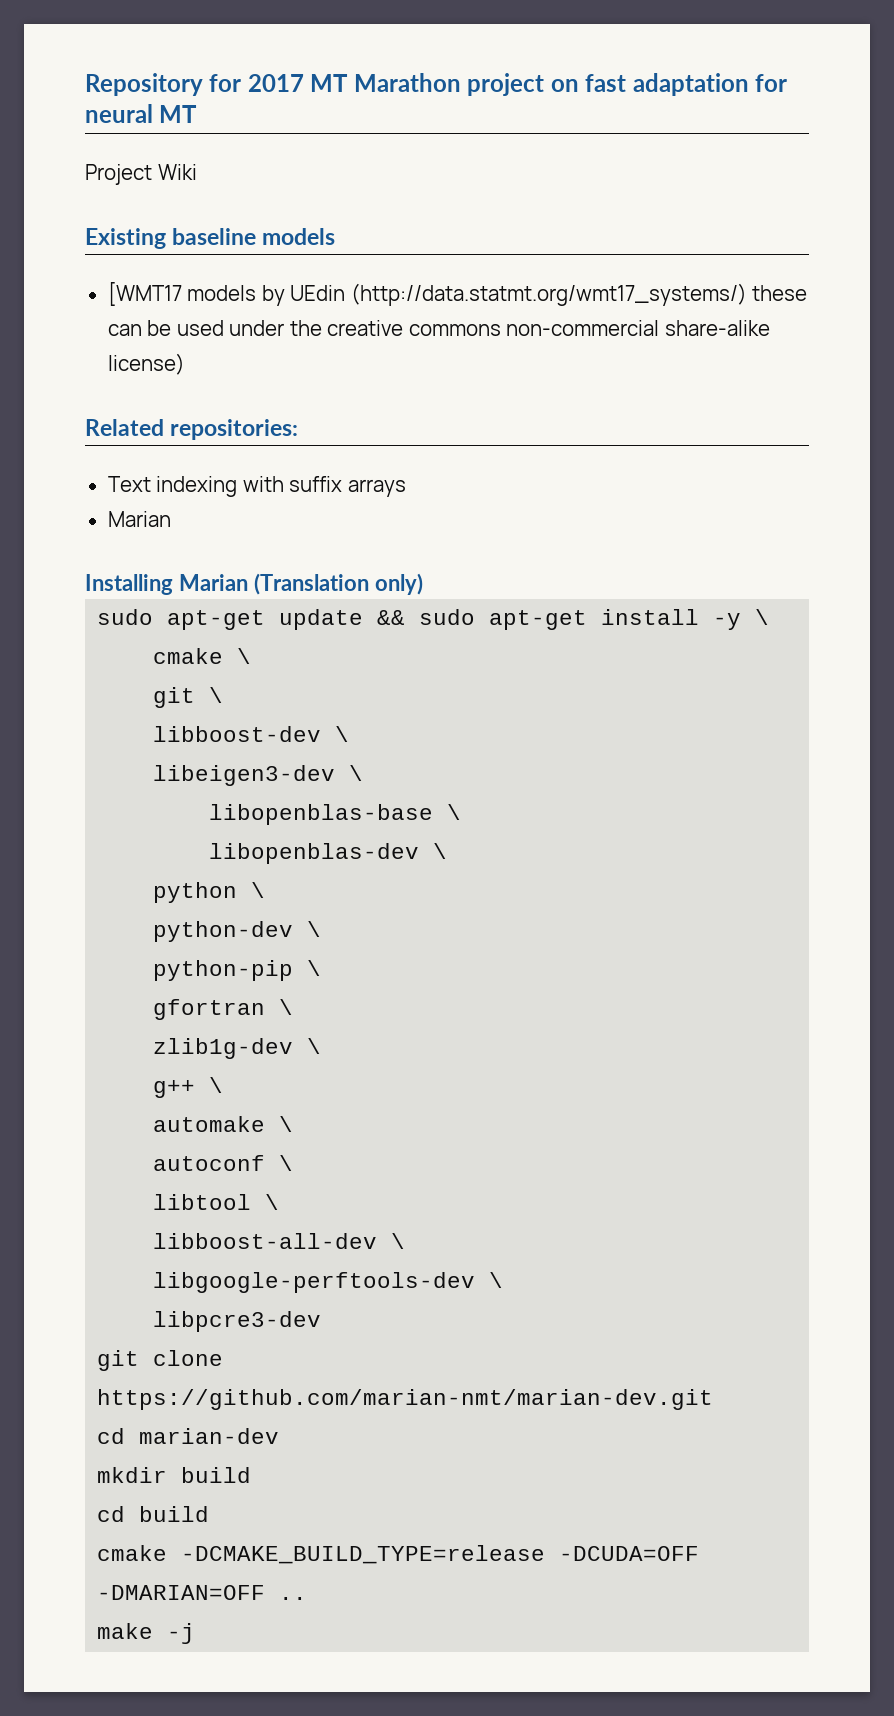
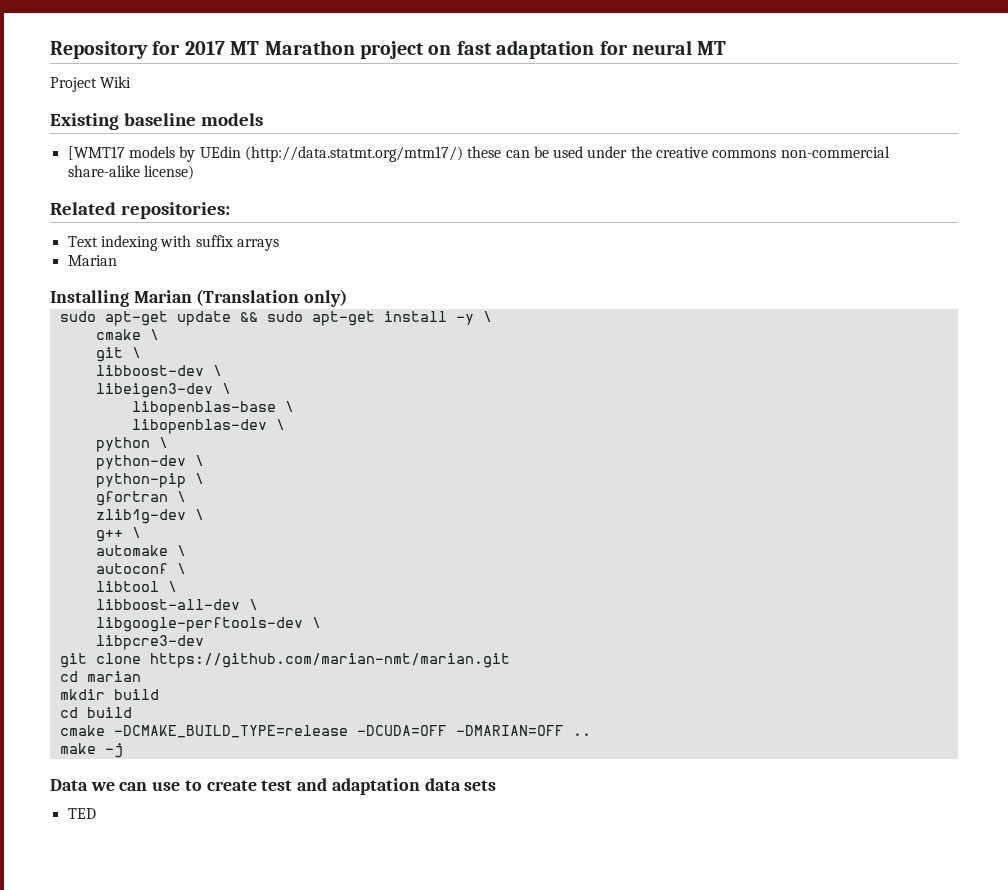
- [WMT17 models by UEdin (http://data.statmt.org/wmt17_systems/) these can be used under the creative commons non-commercial share-alike license)
+ [WMT17 models by UEdin (http://data.statmt.org/mtm17/) these can be used under the creative commons non-commercial share-alike license)
- git clone https://github.com/marian-nmt/marian-dev.git
- cd marian-dev
+ git clone https://github.com/marian-nmt/marian.git
+ cd marian
+ Data we can use to create test and adaptation data sets
+ TED

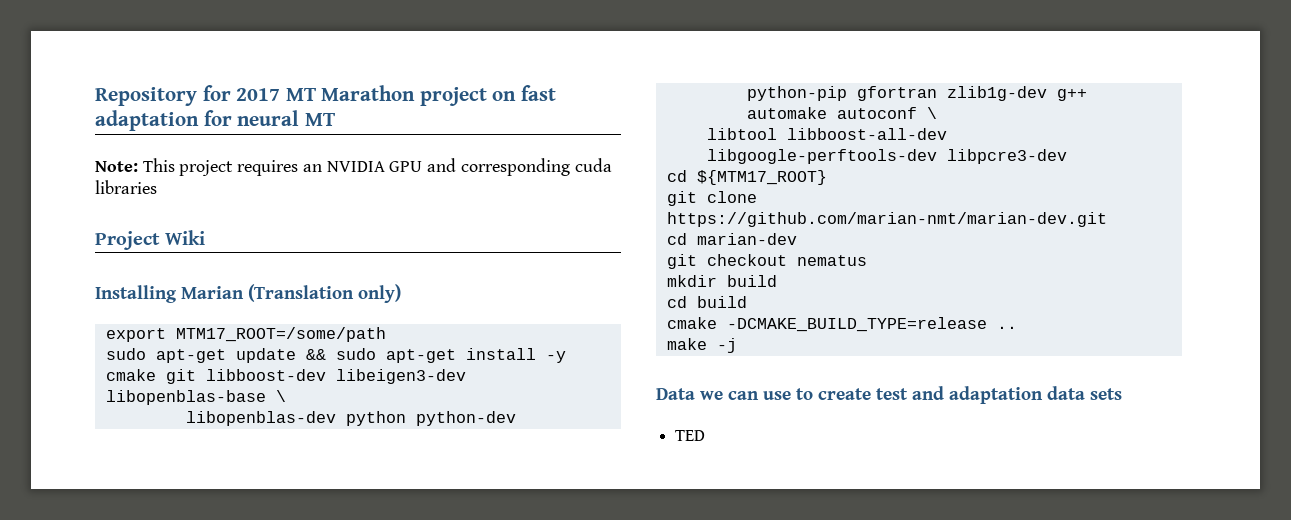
+ Note: This project requires an NVIDIA GPU and corresponding cuda libraries
  Project Wiki
- Existing baseline models
- [WMT17 models by UEdin (http://data.statmt.org/mtm17/) these can be used under the creative commons non-commercial share-alike license)
- Related repositories:
- Text indexing with suffix arrays
- Marian
+ export MTM17_ROOT=/some/path
- sudo apt-get update && sudo apt-get install -y \
- cmake \
- git \
- libboost-dev \
- libeigen3-dev \
- libopenblas-base \
- libopenblas-dev \
- python \
- python-dev \
- python-pip \
- gfortran \
- zlib1g-dev \
- g++ \
- automake \
- autoconf \
- libtool \
- libboost-all-dev \
- libgoogle-perftools-dev \
- libpcre3-dev
+ sudo apt-get update && sudo apt-get install -y cmake git libboost-dev libeigen3-dev libopenblas-base \
+ libopenblas-dev python python-dev python-pip gfortran zlib1g-dev g++ automake autoconf \
+ libtool libboost-all-dev libgoogle-perftools-dev libpcre3-dev
+ cd ${MTM17_ROOT}
- git clone https://github.com/marian-nmt/marian.git
- cd marian
+ git clone https://github.com/marian-nmt/marian-dev.git
+ cd marian-dev
+ git checkout nematus
- cmake -DCMAKE_BUILD_TYPE=release -DCUDA=OFF -DMARIAN=OFF ..
+ cmake -DCMAKE_BUILD_TYPE=release ..

